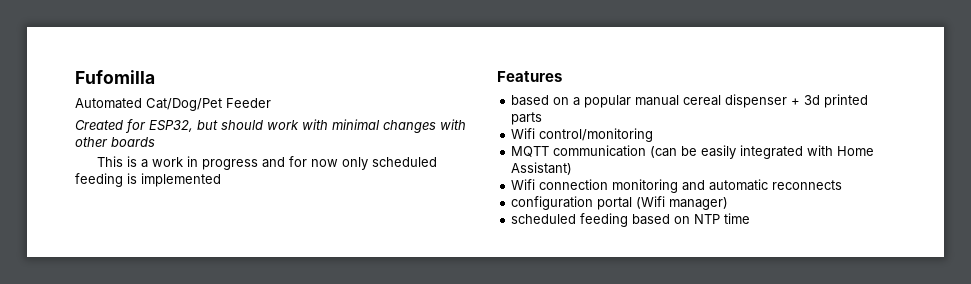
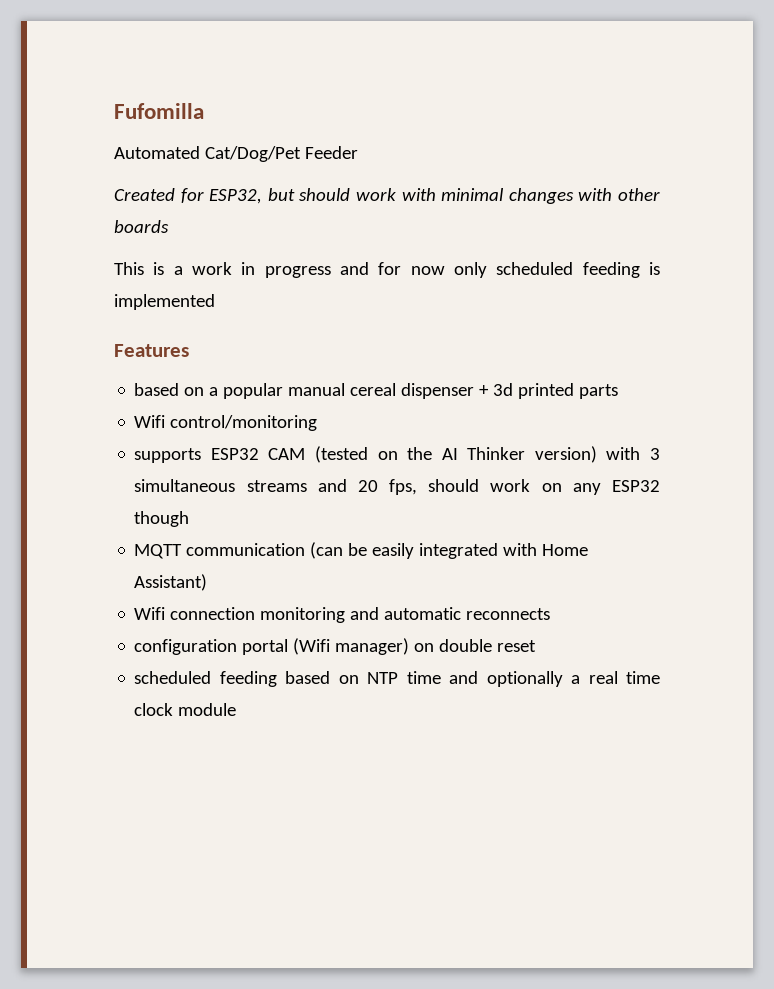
+ supports ESP32 CAM (tested on the AI Thinker version) with 3 simultaneous streams and 20 fps, should work on any ESP32 though
- configuration portal (Wifi manager)
+ configuration portal (Wifi manager) on double reset
- scheduled feeding based on NTP time
+ scheduled feeding based on NTP time and optionally a real time clock module

